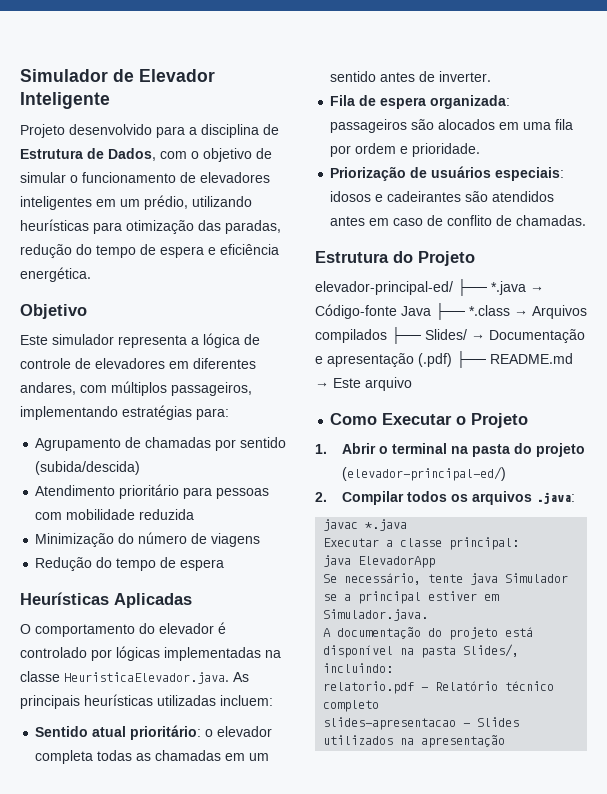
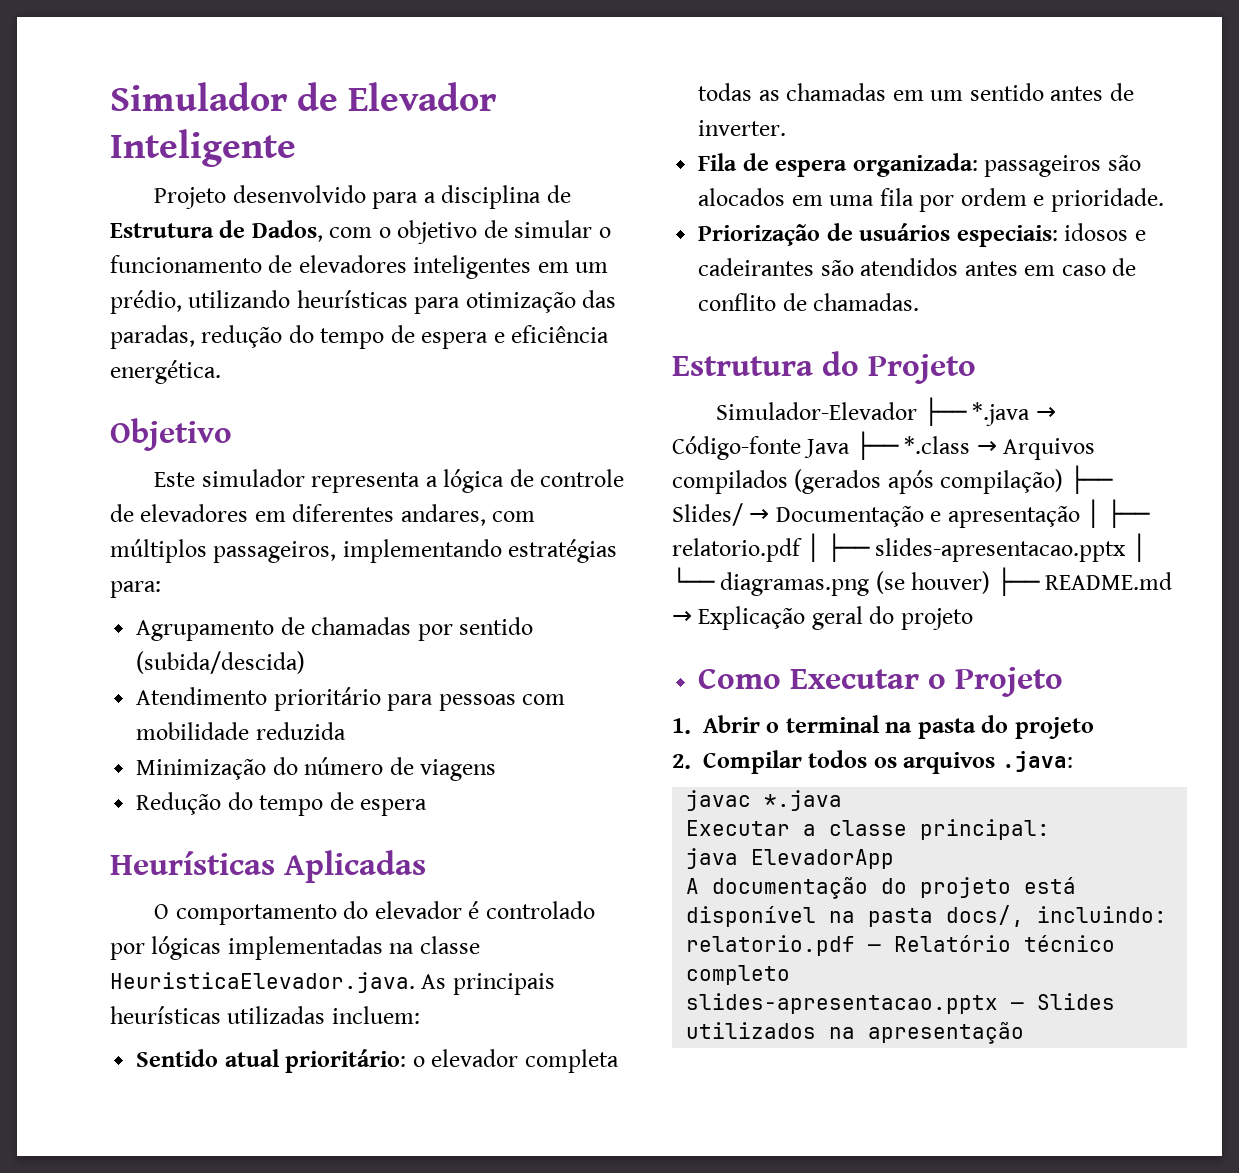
- elevador-principal-ed/ ├── *.java → Código-fonte Java ├── *.class → Arquivos compilados ├── Slides/ → Documentação e apresentação (.pdf) ├── README.md → Este arquivo
+ Simulador-Elevador ├── *.java → Código-fonte Java ├── *.class → Arquivos compilados (gerados após compilação) ├── Slides/ → Documentação e apresentação │ ├── relatorio.pdf │ ├── slides-apresentacao.pptx │ └── diagramas.png (se houver) ├── README.md → Explicação geral do projeto
- 1. Abrir o terminal na pasta do projeto (elevador-principal-ed/)
+ 1. Abrir o terminal na pasta do projeto
- Se necessário, tente java Simulador se a principal estiver em Simulador.java.
- A documentação do projeto está disponível na pasta Slides/, incluindo:
+ A documentação do projeto está disponível na pasta docs/, incluindo:
- slides-apresentacao — Slides utilizados na apresentação
+ slides-apresentacao.pptx — Slides utilizados na apresentação

